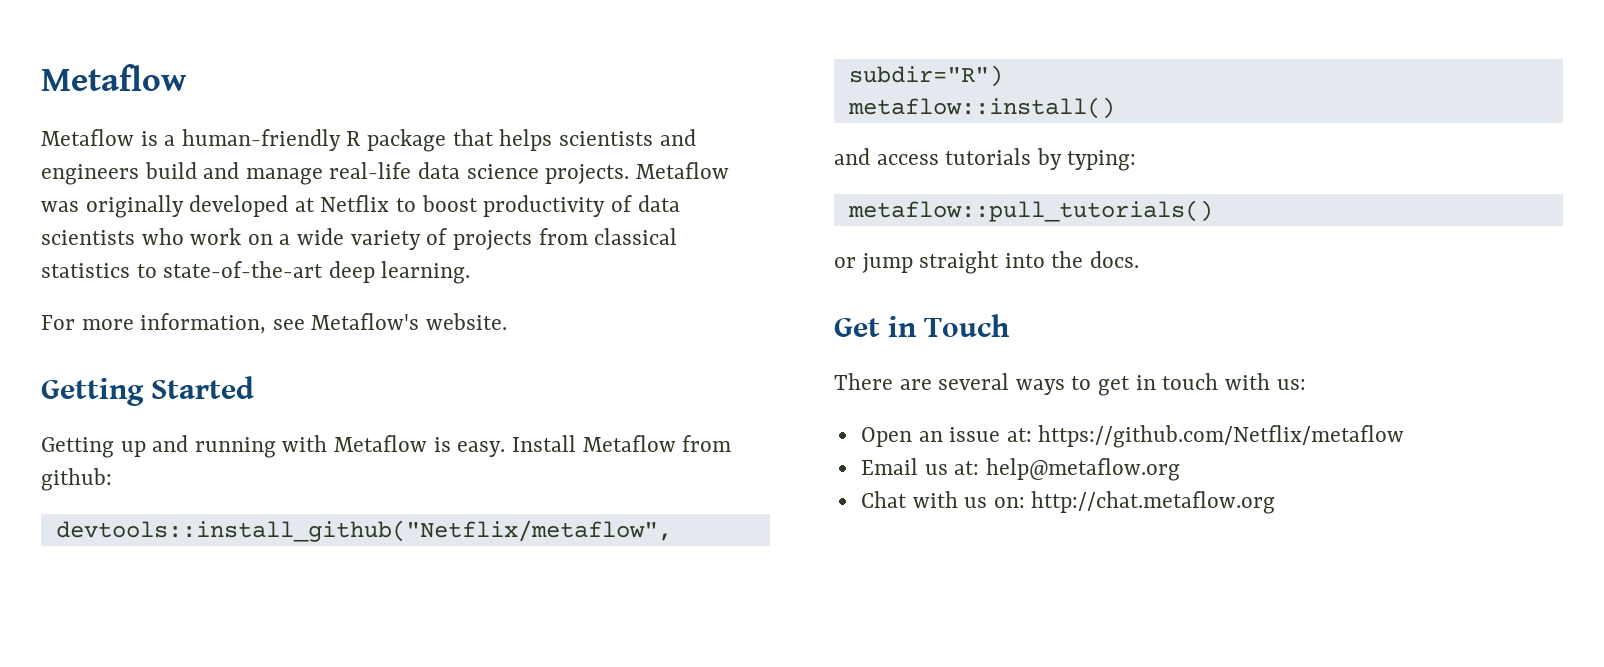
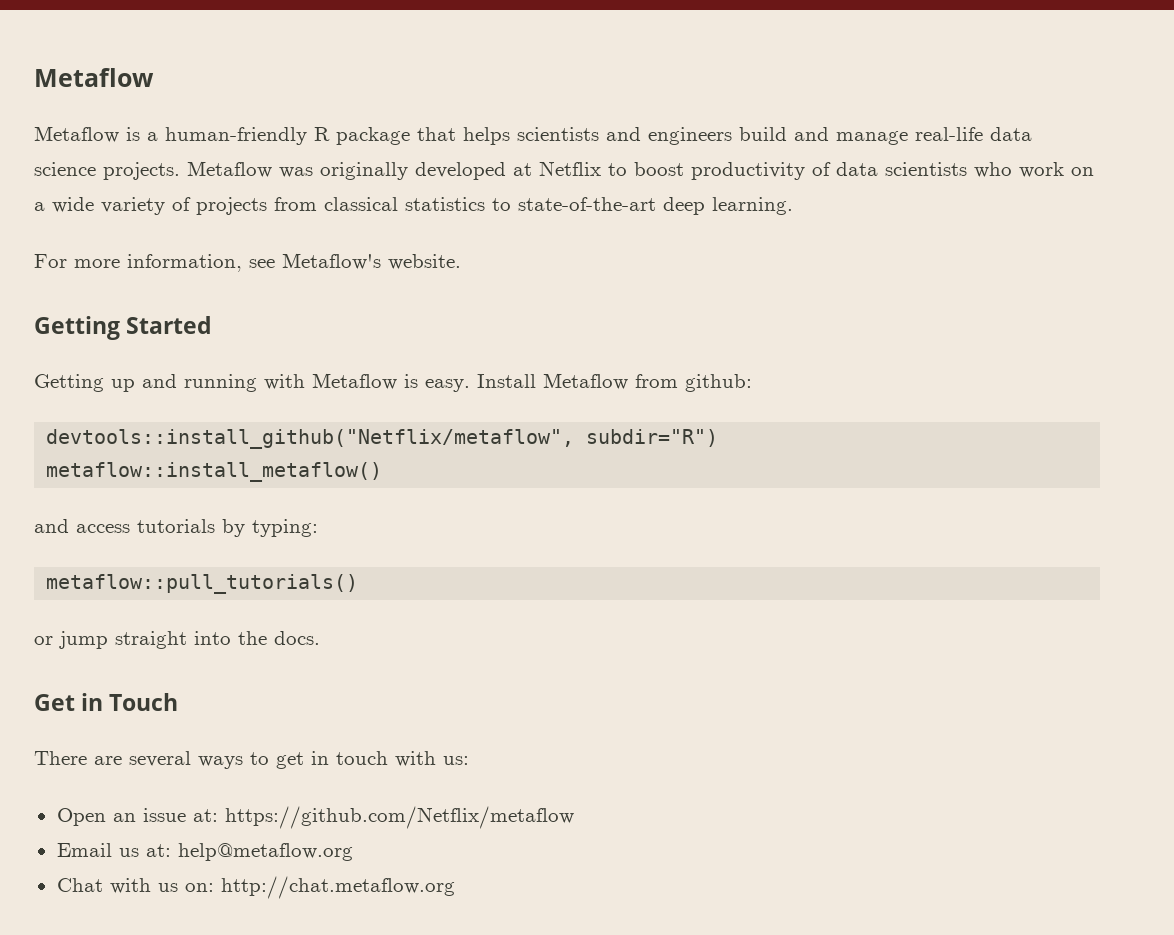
- metaflow::install()
+ metaflow::install_metaflow()

